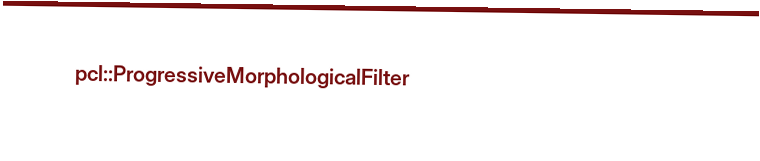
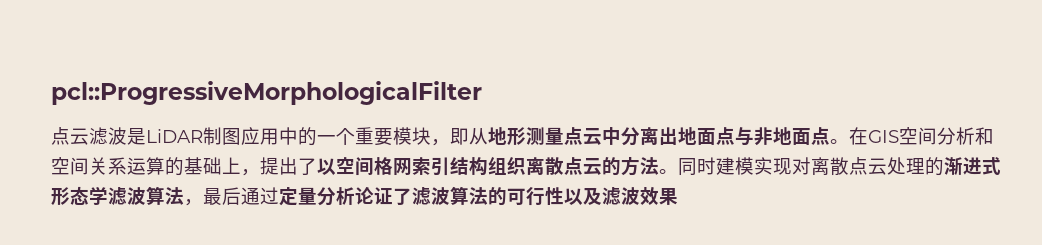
+ 点云滤波是LiDAR制图应用中的一个重要模块，即从地形测量点云中分离出地面点与非地面点。在GIS空间分析和空间关系运算的基础上，提出了以空间格网索引结构组织离散点云的方法。同时建模实现对离散点云处理的渐进式形态学滤波算法，最后通过定量分析论证了滤波算法的可行性以及滤波效果

